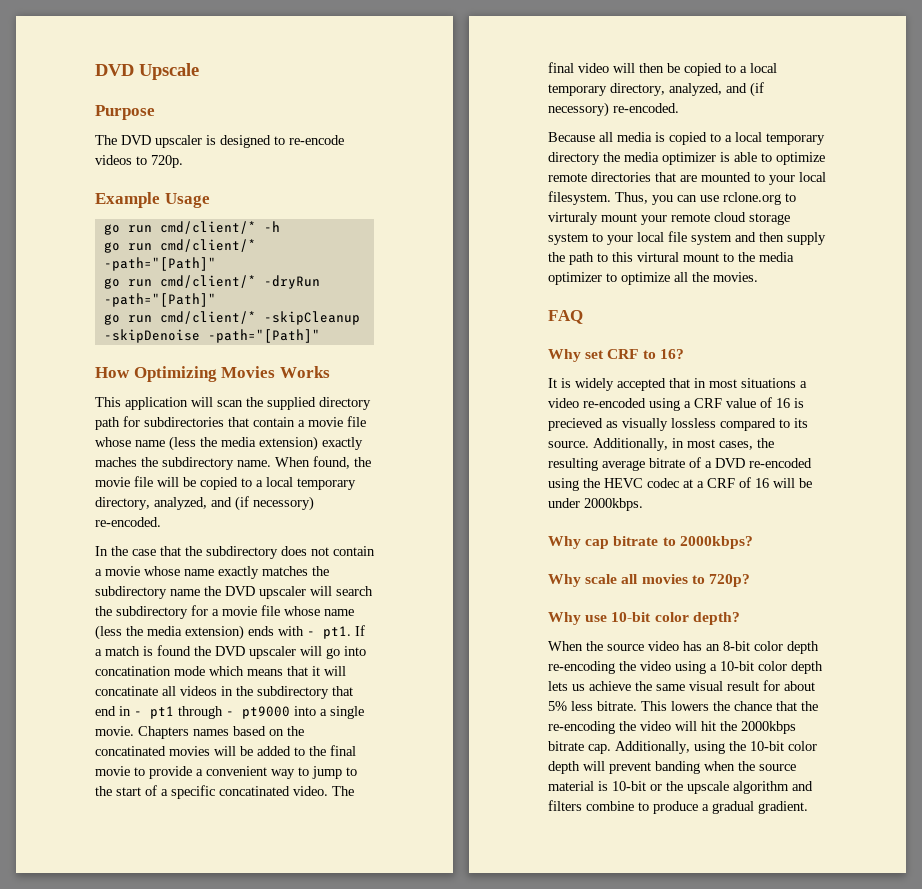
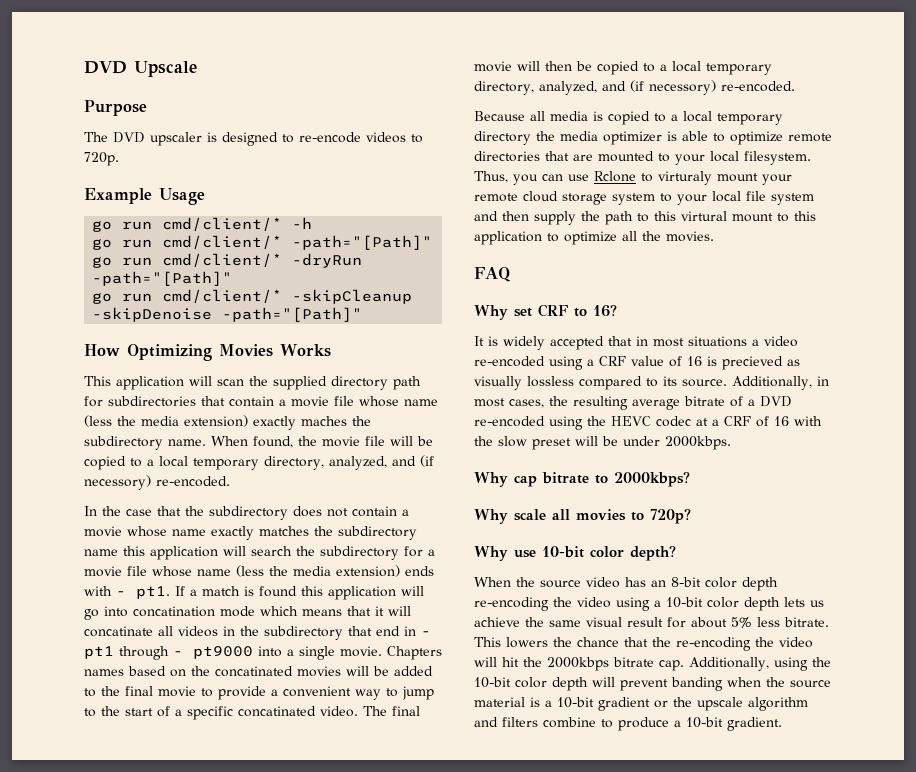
- In the case that the subdirectory does not contain a movie whose name exactly matches the subdirectory name the DVD upscaler will search the subdirectory for a movie file whose name (less the media extension) ends with - pt1.
+ In the case that the subdirectory does not contain a movie whose name exactly matches the subdirectory name this application will search the subdirectory for a movie file whose name (less the media extension) ends with - pt1.
- If a match is found the DVD upscaler will go into concatination mode which means that it will concatinate all videos in the subdirectory that end in - pt1 through - pt9000 into a single movie.
+ If a match is found this application will go into concatination mode which means that it will concatinate all videos in the subdirectory that end in - pt1 through - pt9000 into a single movie.
- The final video will then be copied to a local temporary directory, analyzed, and (if necessory) re-encoded.
+ The final movie will then be copied to a local temporary directory, analyzed, and (if necessory) re-encoded.
- Thus, you can use rclone.org to virturaly mount your remote cloud storage system to your local file system and then supply the path to this virtural mount to the media optimizer to optimize all the movies.
+ Thus, you can use Rclone to virturaly mount your remote cloud storage system to your local file system and then supply the path to this virtural mount to this application to optimize all the movies.
- Additionally, in most cases, the resulting average bitrate of a DVD re-encoded using the HEVC codec at a CRF of 16 will be under 2000kbps.
+ Additionally, in most cases, the resulting average bitrate of a DVD re-encoded using the HEVC codec at a CRF of 16 with the slow preset will be under 2000kbps.
- Additionally, using the 10-bit color depth will prevent banding when the source material is 10-bit or the upscale algorithm and filters combine to produce a gradual gradient.
+ Additionally, using the 10-bit color depth will prevent banding when the source material is a 10-bit gradient or the upscale algorithm and filters combine to produce a 10-bit gradient.

